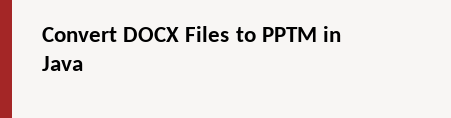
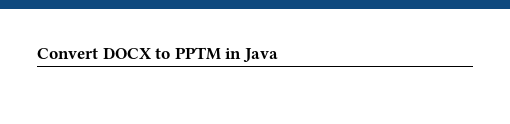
- Convert DOCX Files to PPTM in Java
+ Convert DOCX to PPTM in Java

